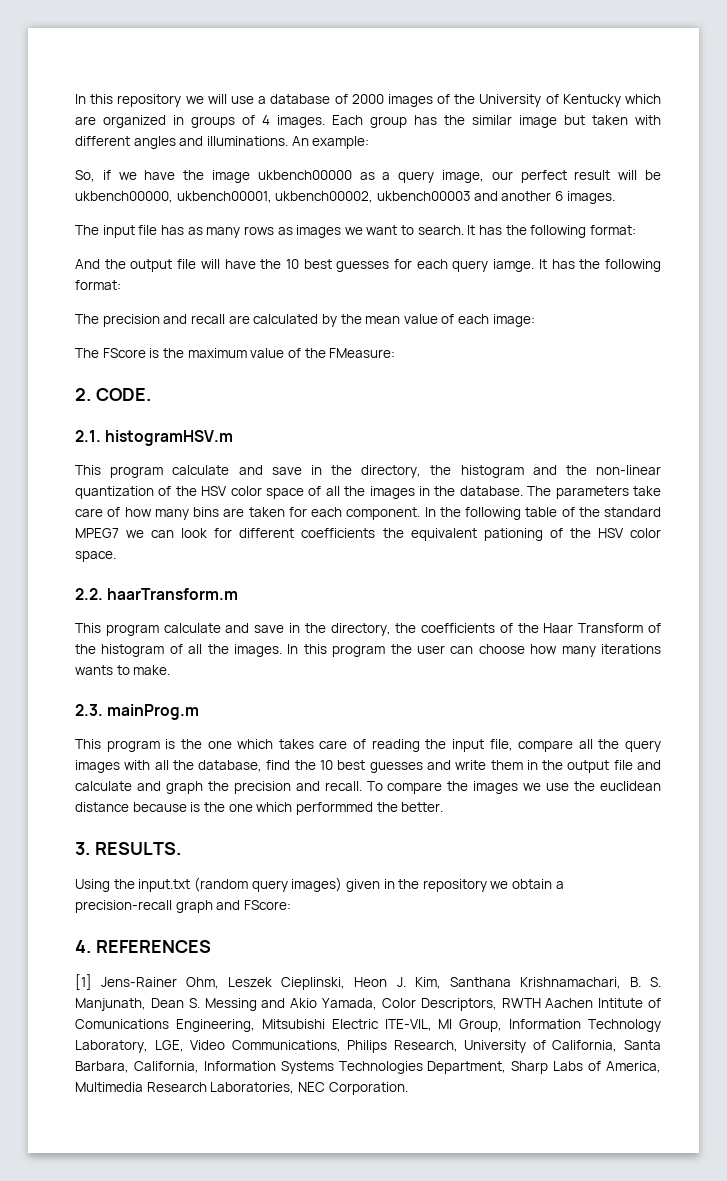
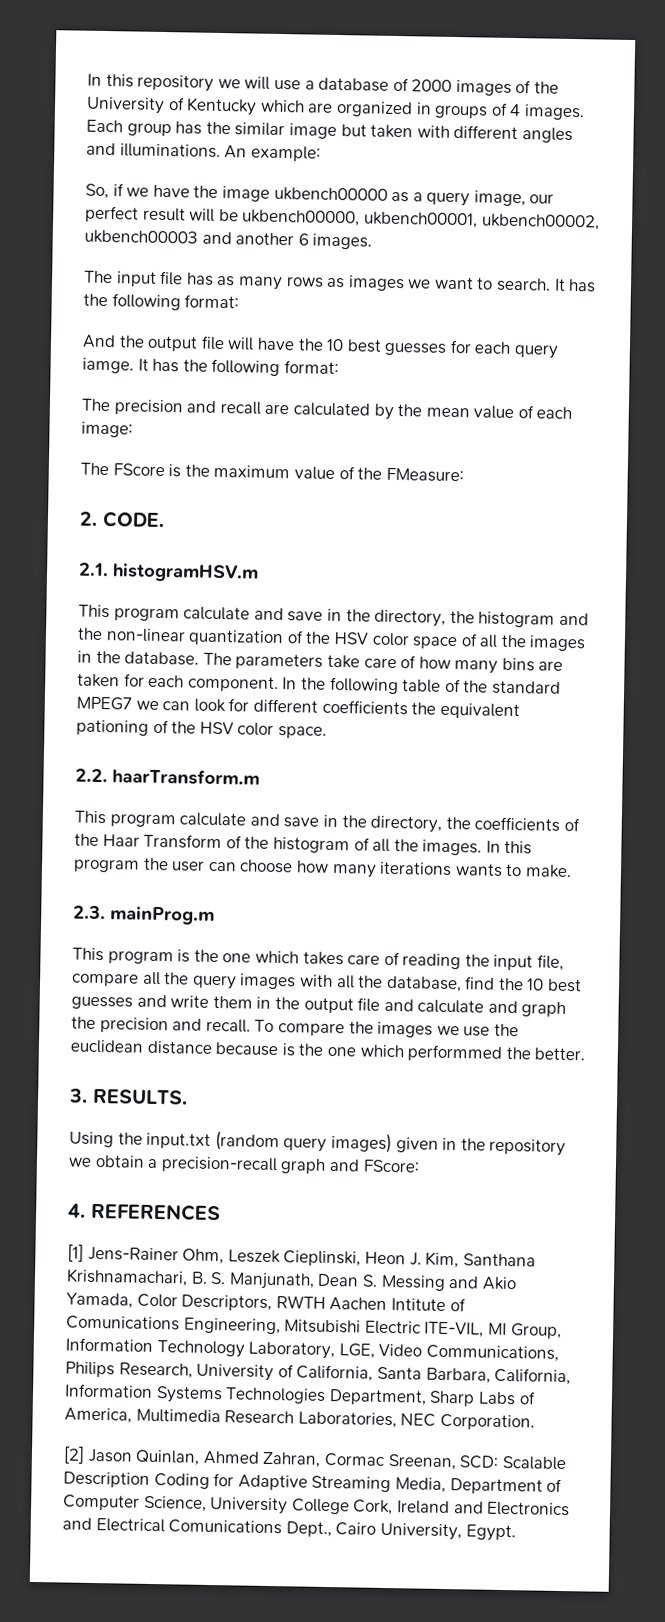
+ [2] Jason Quinlan, Ahmed Zahran, Cormac Sreenan, SCD: Scalable Description Coding for Adaptive Streaming Media, Department of Computer Science, University College Cork, Ireland and Electronics and Electrical Comunications Dept., Cairo University, Egypt.

